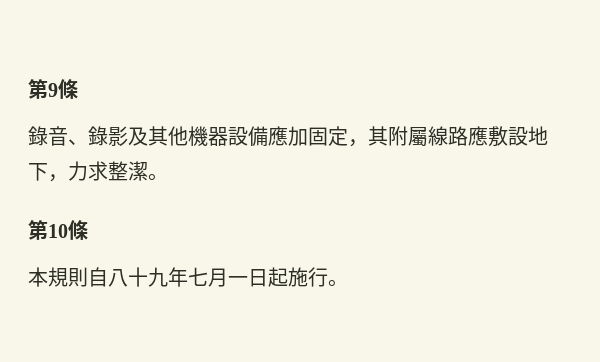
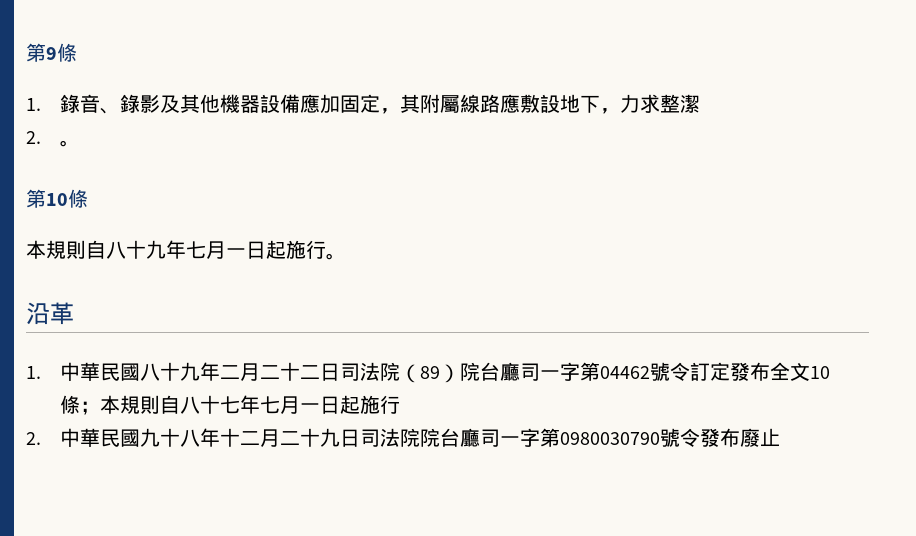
- 錄音、錄影及其他機器設備應加固定，其附屬線路應敷設地下，力求整潔。
+ 1.錄音、錄影及其他機器設備應加固定，其附屬線路應敷設地下，力求整潔
+ 2.。
+ 沿革
+ 1.中華民國八十九年二月二十二日司法院（89）院台廳司一字第04462號令訂定發布全文10條；本規則自八十七年七月一日起施行
+ 2.中華民國九十八年十二月二十九日司法院院台廳司一字第0980030790號令發布廢止

